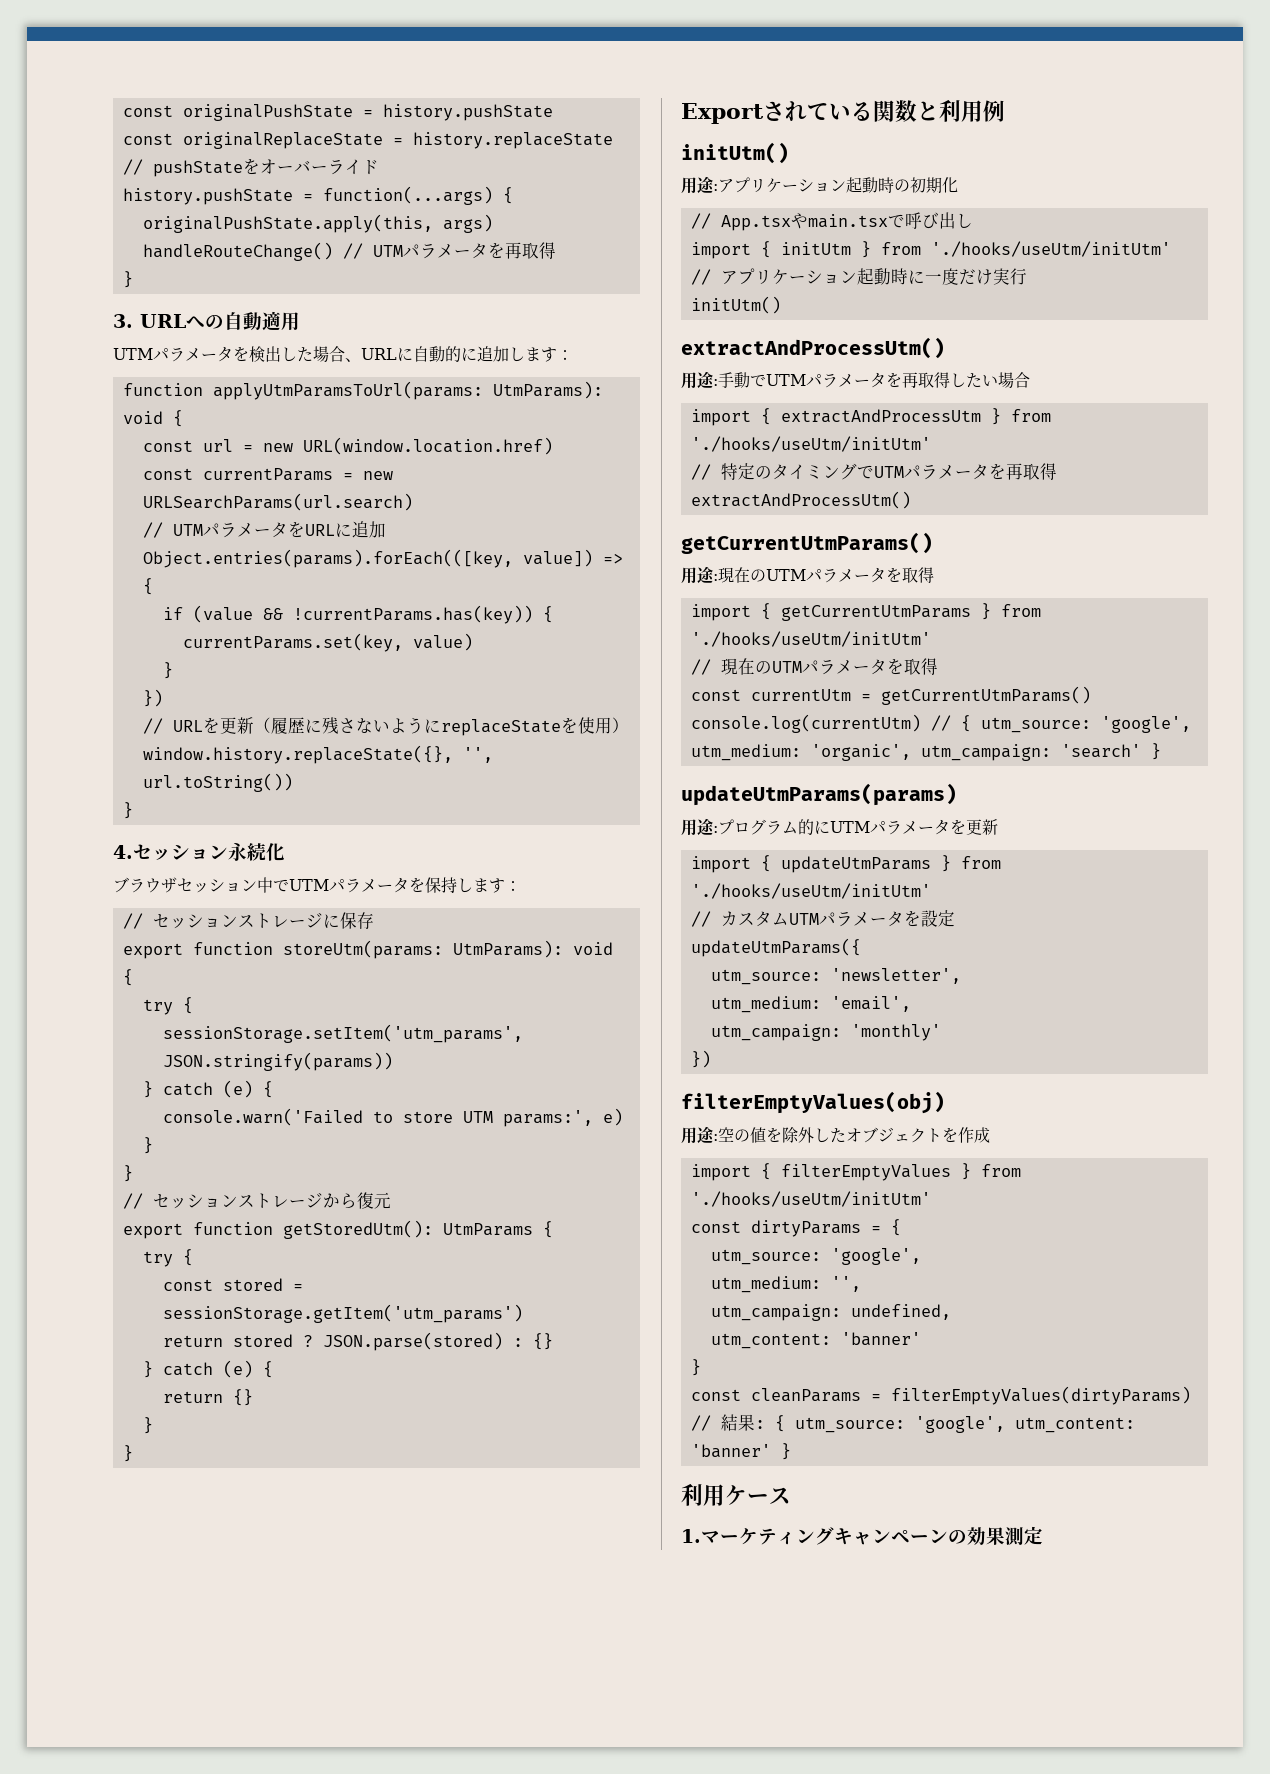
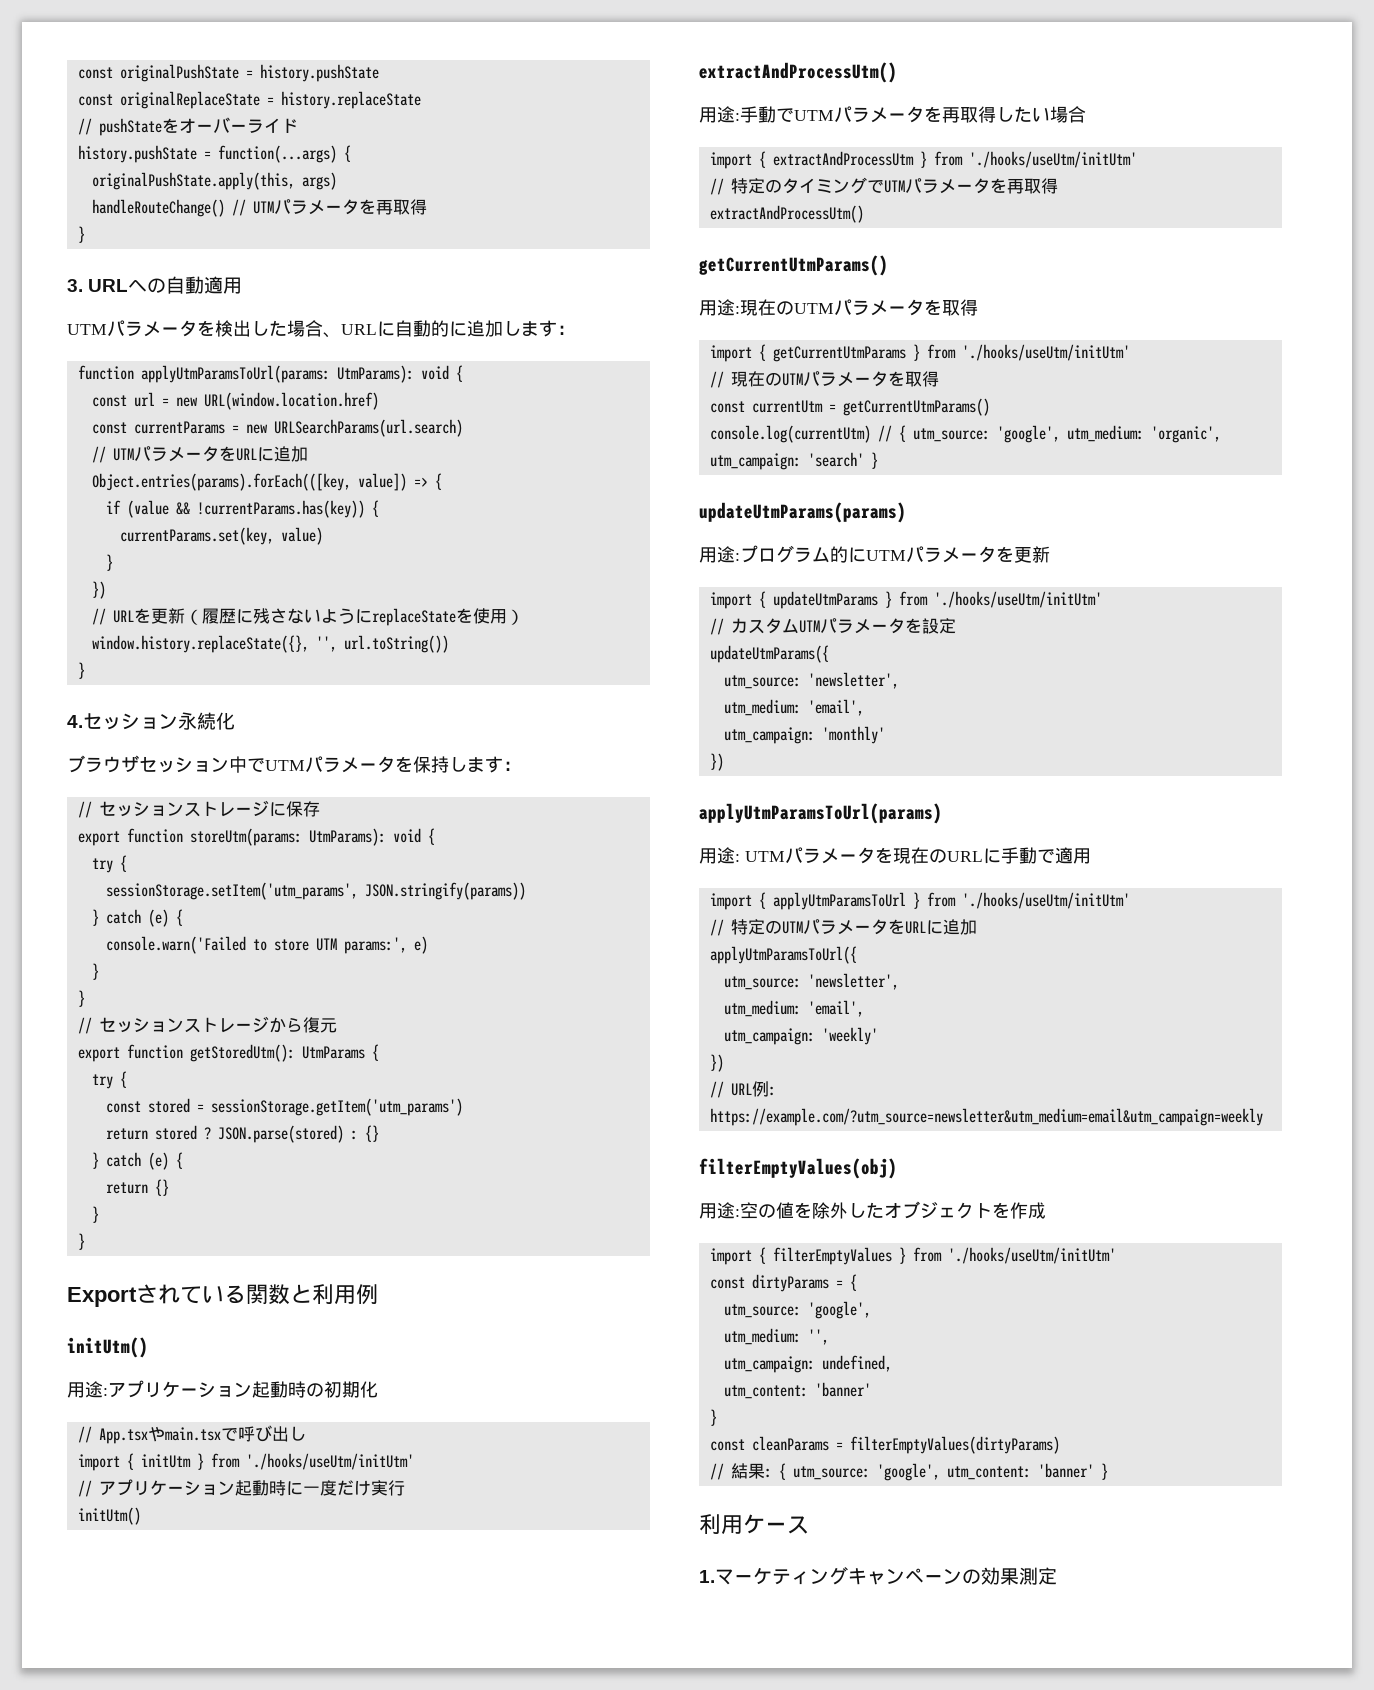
+ applyUtmParamsToUrl(params)
+ 用途: UTMパラメータを現在のURLに手動で適用
+ import { applyUtmParamsToUrl } from './hooks/useUtm/initUtm'
+ // 特定のUTMパラメータをURLに追加
+ applyUtmParamsToUrl({
+ utm_source: 'newsletter',
+ utm_medium: 'email',
+ utm_campaign: 'weekly'
+ })
+ // URL例: https://example.com/?utm_source=newsletter&utm_medium=email&utm_campaign=weekly

